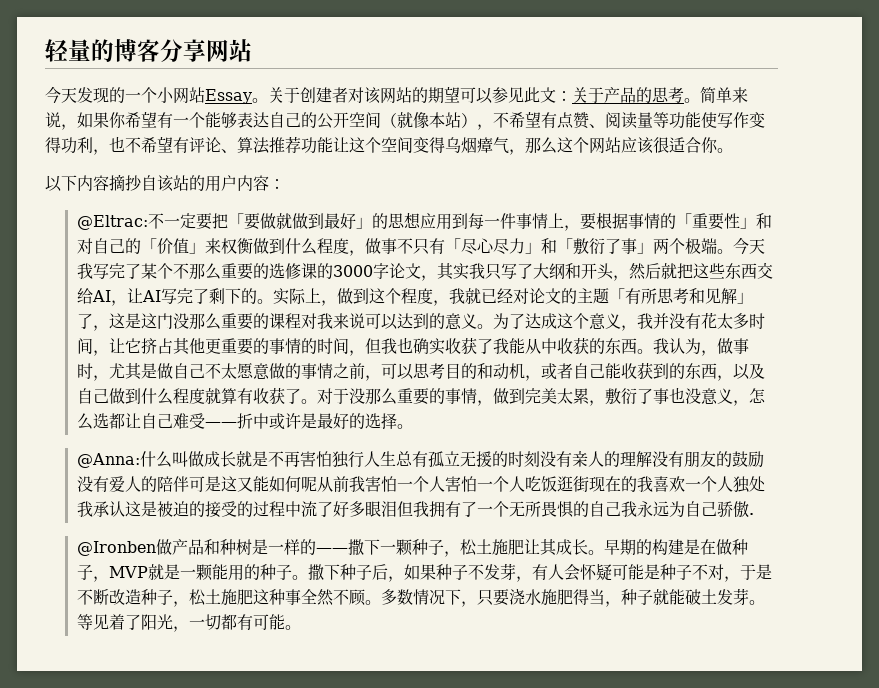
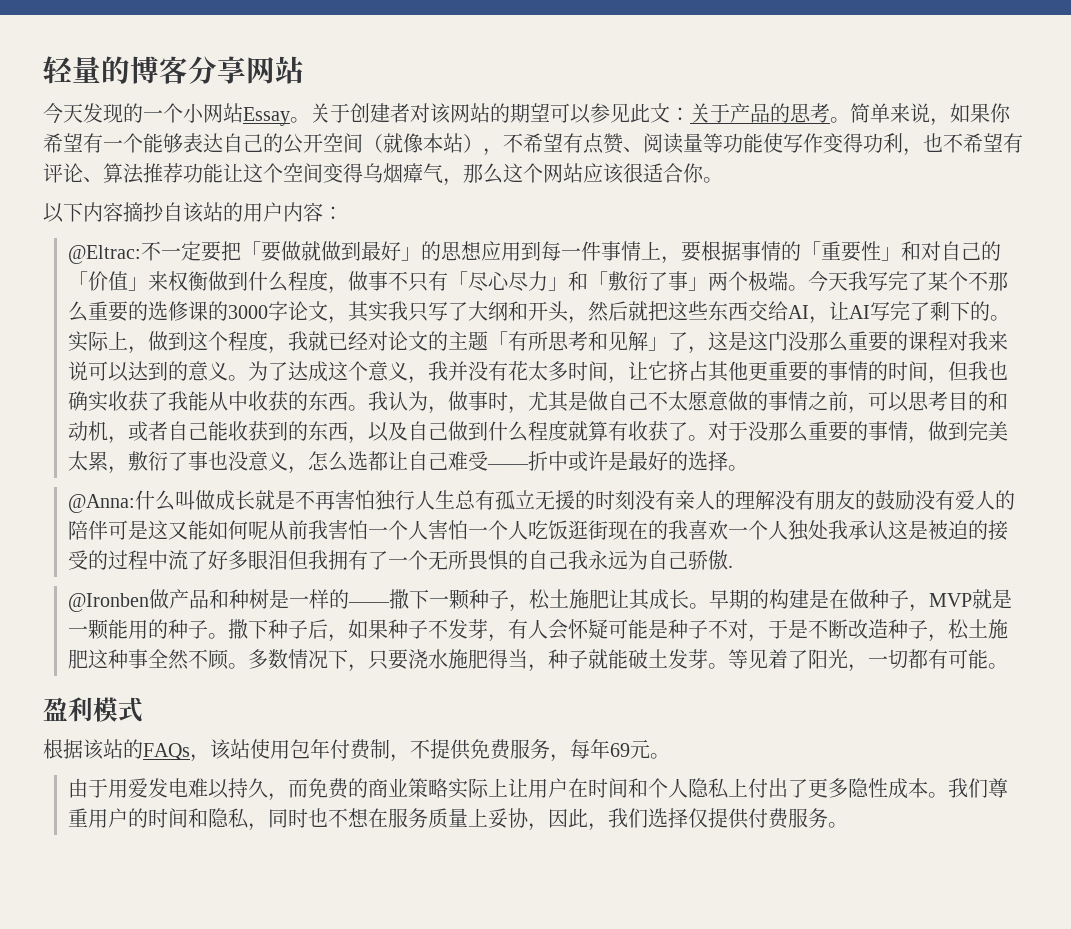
+ 盈利模式
+ 根据该站的FAQs，该站使用包年付费制，不提供免费服务，每年69元。
+ 由于用爱发电难以持久，而免费的商业策略实际上让用户在时间和个人隐私上付出了更多隐性成本。我们尊重用户的时间和隐私，同时也不想在服务质量上妥协，因此，我们选择仅提供付费服务。

